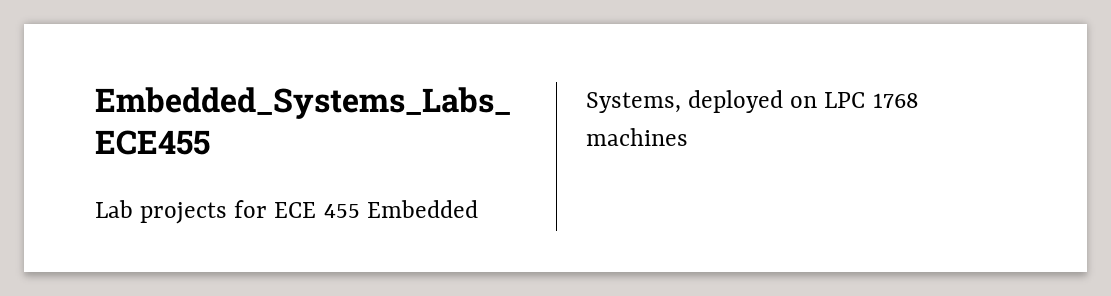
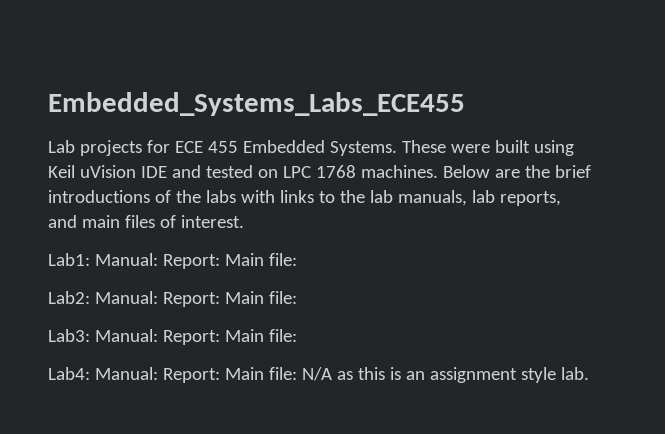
- Lab projects for ECE 455 Embedded Systems, deployed on LPC 1768 machines
+ Lab projects for ECE 455 Embedded Systems. These were built using Keil uVision IDE and tested on LPC 1768 machines. Below are the brief introductions of the labs with links to the lab manuals, lab reports, and main files of interest.
+ Lab1: Manual: Report: Main file:
+ Lab2: Manual: Report: Main file:
+ Lab3: Manual: Report: Main file:
+ Lab4: Manual: Report: Main file: N/A as this is an assignment style lab.

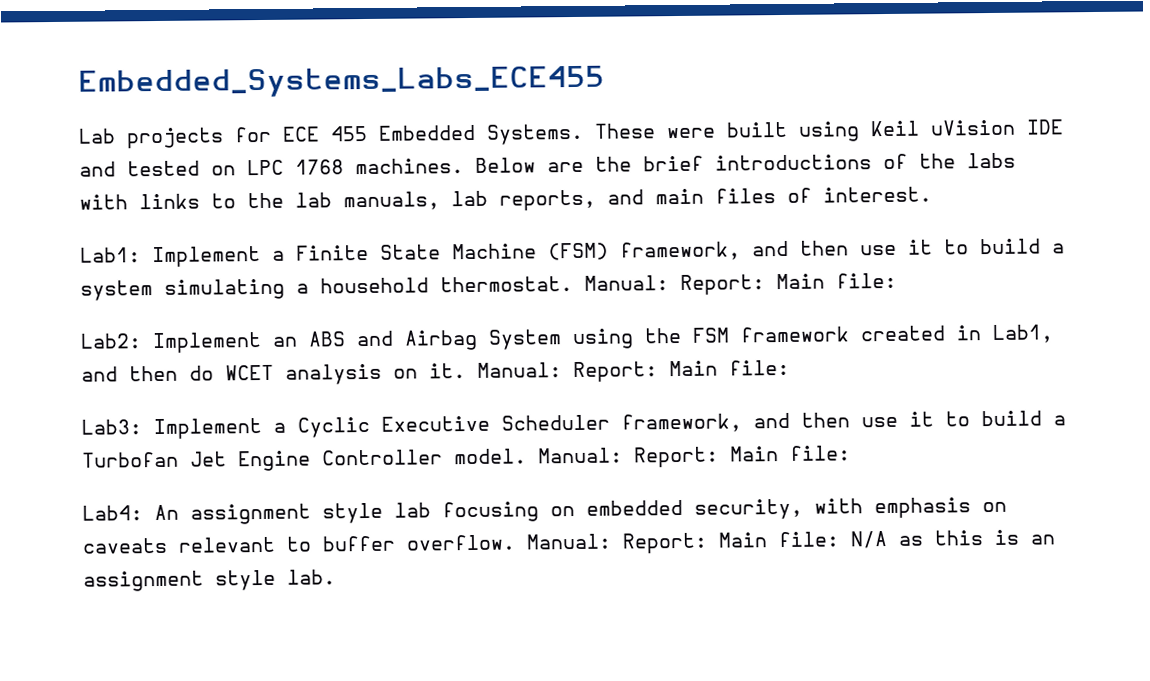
- Lab1: Manual: Report: Main file:
+ Lab1: Implement a Finite State Machine (FSM) framework, and then use it to build a system simulating a household thermostat. Manual: Report: Main file:
- Lab2: Manual: Report: Main file:
+ Lab2: Implement an ABS and Airbag System using the FSM framework created in Lab1, and then do WCET analysis on it. Manual: Report: Main file:
- Lab3: Manual: Report: Main file:
+ Lab3: Implement a Cyclic Executive Scheduler framework, and then use it to build a Turbofan Jet Engine Controller model. Manual: Report: Main file:
- Lab4: Manual: Report: Main file: N/A as this is an assignment style lab.
+ Lab4: An assignment style lab focusing on embedded security, with emphasis on caveats relevant to buffer overflow. Manual: Report: Main file: N/A as this is an assignment style lab.

